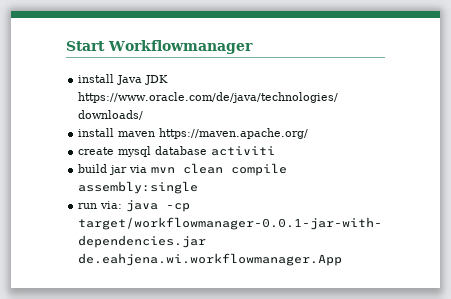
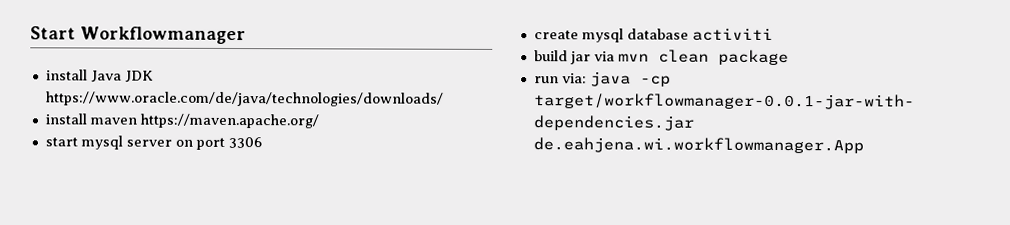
+ start mysql server on port 3306
- build jar via mvn clean compile assembly:single
+ build jar via mvn clean package

